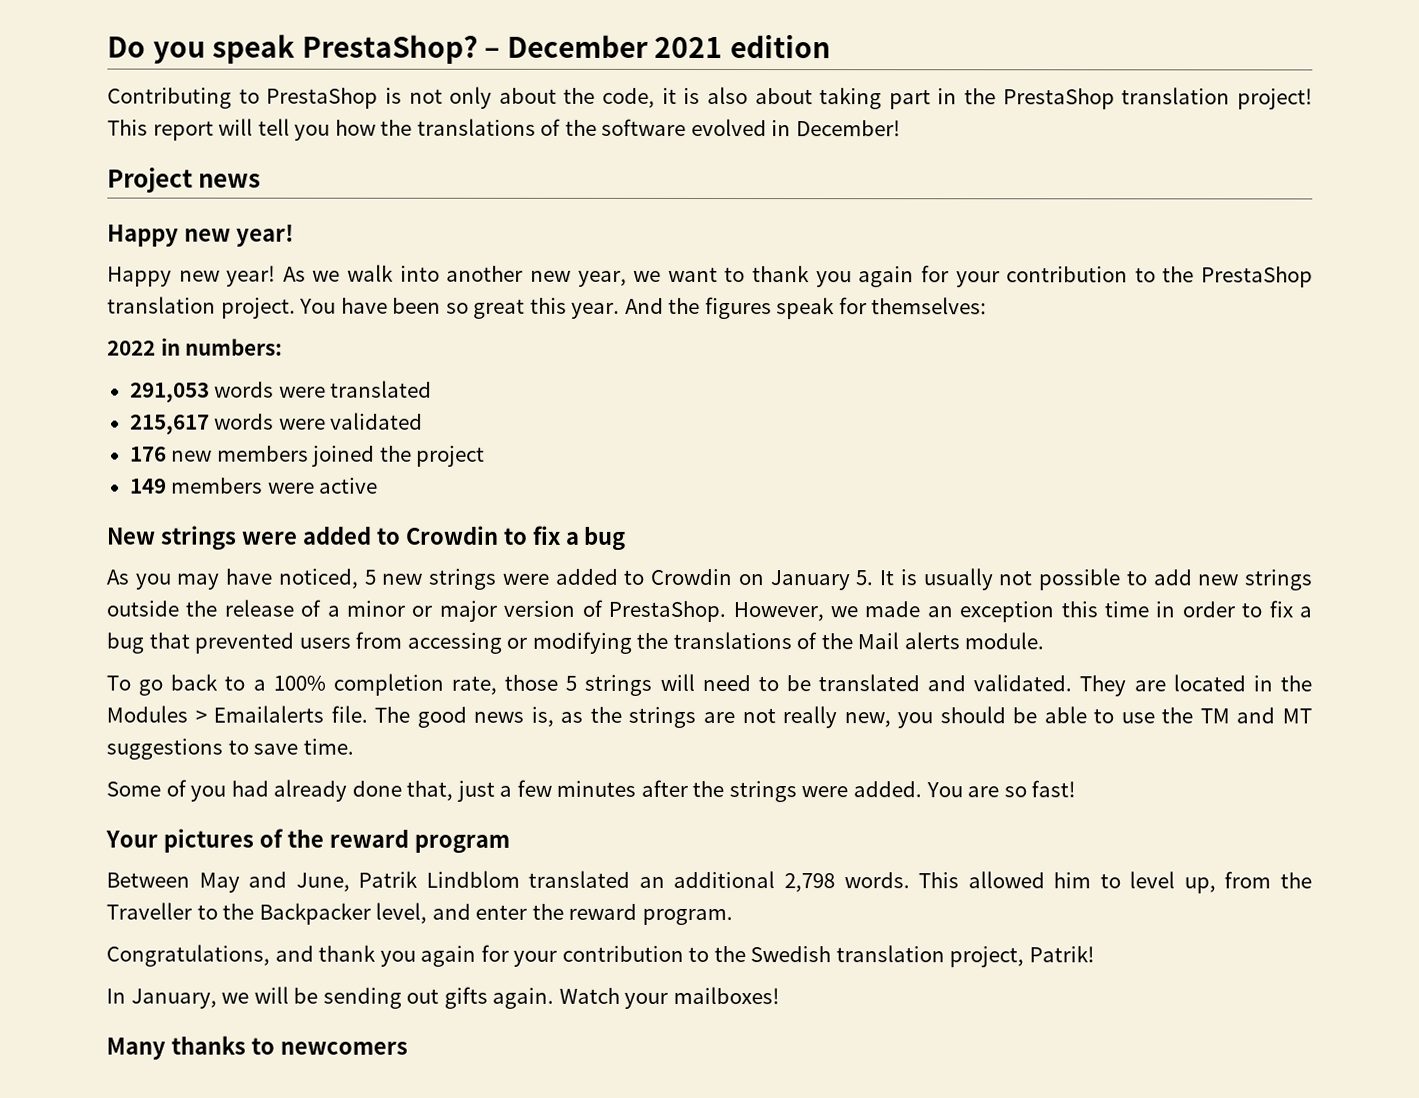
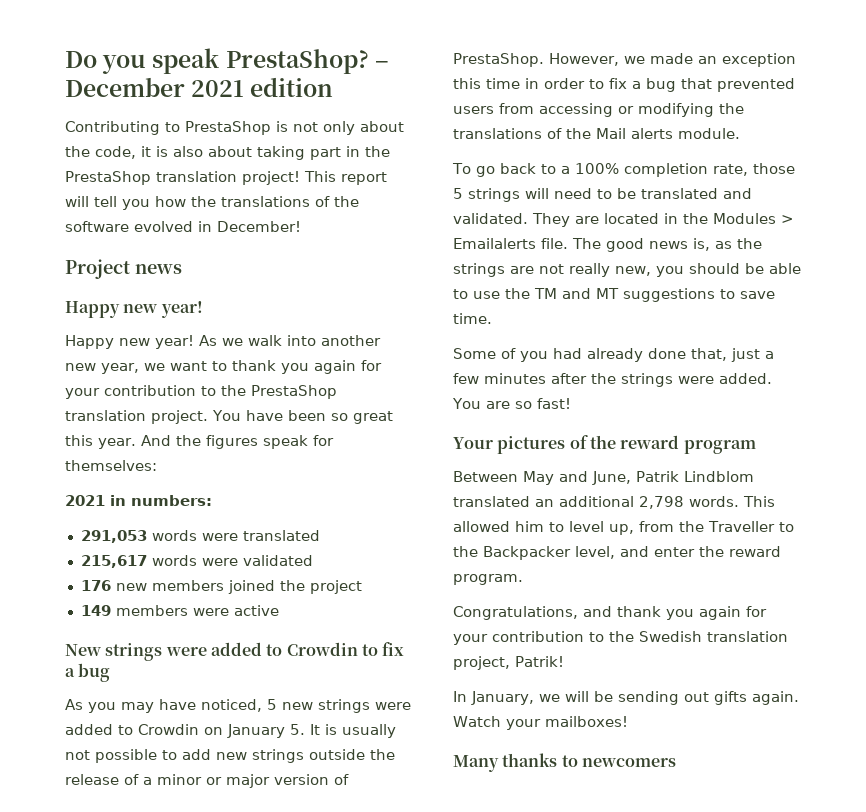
- 2022 in numbers:
+ 2021 in numbers:

